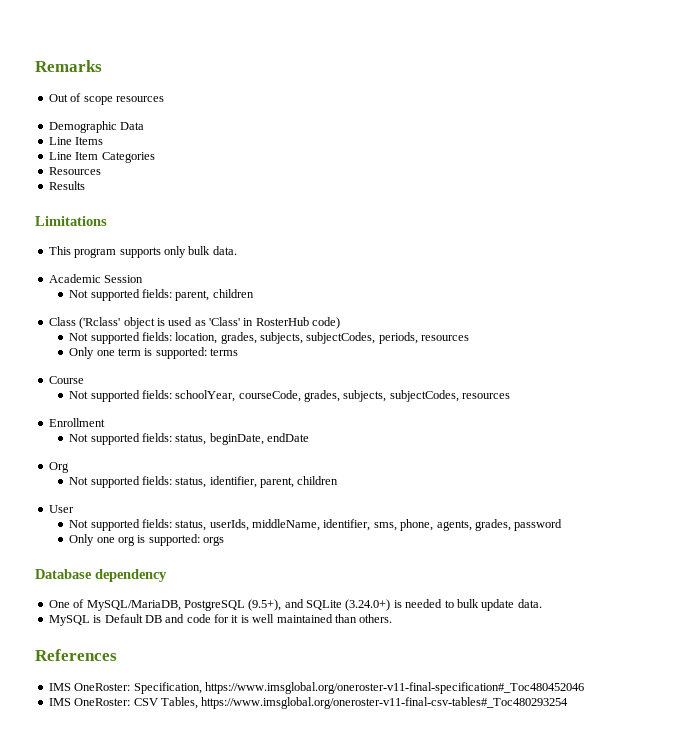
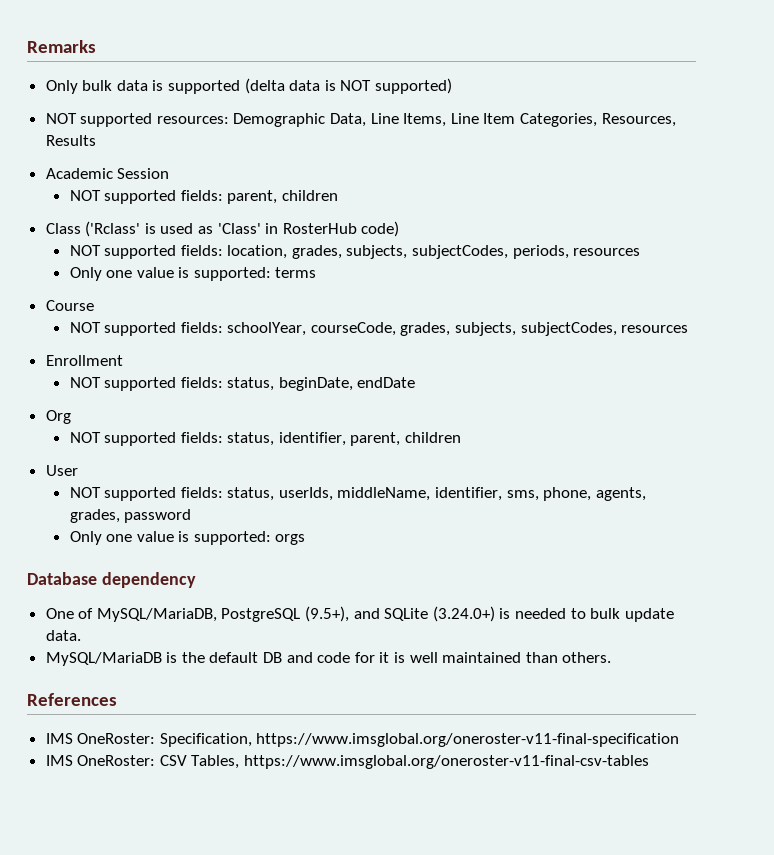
- Out of scope resources
- Demographic Data
- Line Items
- Line Item Categories
- Resources
- Results
- Limitations
- This program supports only bulk data.
+ Only bulk data is supported (delta data is NOT supported)
+ NOT supported resources: Demographic Data, Line Items, Line Item Categories, Resources, Results
- Not supported fields: parent, children
+ NOT supported fields: parent, children
- Class ('Rclass' object is used as 'Class' in RosterHub code)
+ Class ('Rclass' is used as 'Class' in RosterHub code)
- Not supported fields: location, grades, subjects, subjectCodes, periods, resources
+ NOT supported fields: location, grades, subjects, subjectCodes, periods, resources
- Only one term is supported: terms
+ Only one value is supported: terms
- Not supported fields: schoolYear, courseCode, grades, subjects, subjectCodes, resources
+ NOT supported fields: schoolYear, courseCode, grades, subjects, subjectCodes, resources
- Not supported fields: status, beginDate, endDate
+ NOT supported fields: status, beginDate, endDate
- Not supported fields: status, identifier, parent, children
+ NOT supported fields: status, identifier, parent, children
- Not supported fields: status, userIds, middleName, identifier, sms, phone, agents, grades, password
+ NOT supported fields: status, userIds, middleName, identifier, sms, phone, agents, grades, password
- Only one org is supported: orgs
+ Only one value is supported: orgs
- MySQL is Default DB and code for it is well maintained than others.
+ MySQL/MariaDB is the default DB and code for it is well maintained than others.
- IMS OneRoster: Specification, https://www.imsglobal.org/oneroster-v11-final-specification#_Toc480452046
+ IMS OneRoster: Specification, https://www.imsglobal.org/oneroster-v11-final-specification
- IMS OneRoster: CSV Tables, https://www.imsglobal.org/oneroster-v11-final-csv-tables#_Toc480293254
+ IMS OneRoster: CSV Tables, https://www.imsglobal.org/oneroster-v11-final-csv-tables

